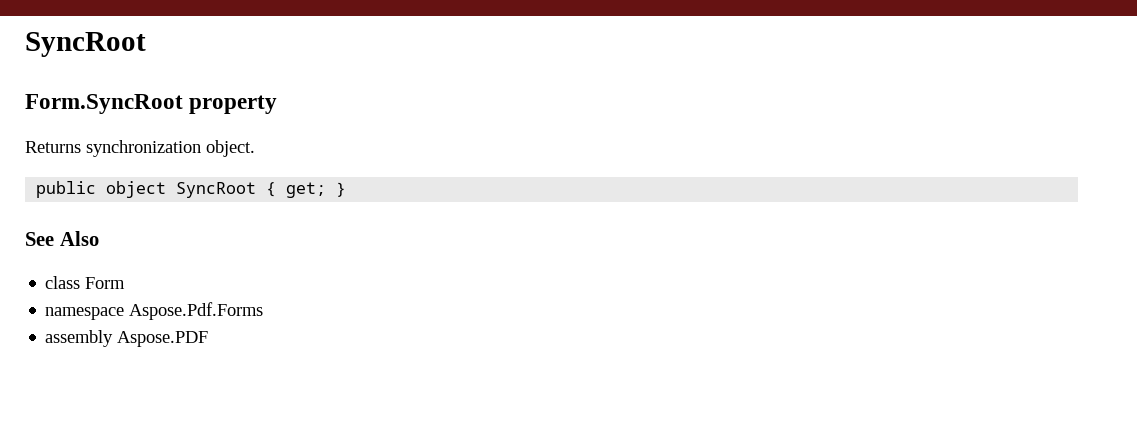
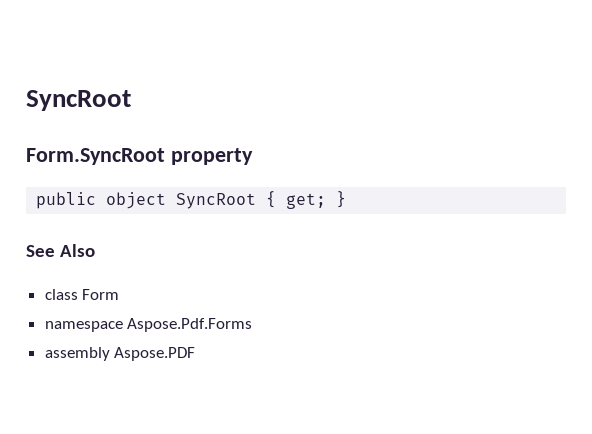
- Returns synchronization object.

